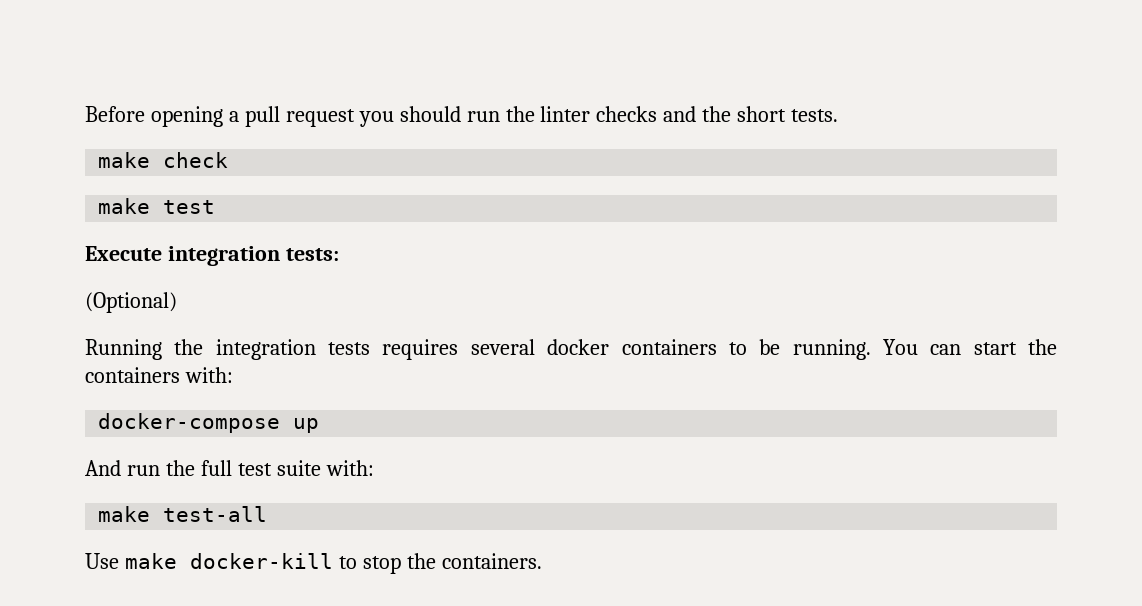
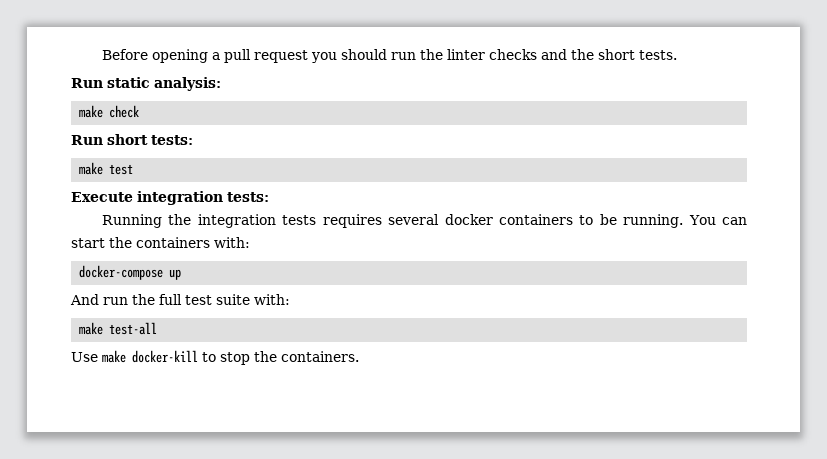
+ Run static analysis:
+ Run short tests:
- (Optional)

